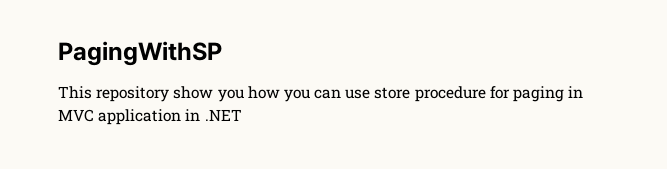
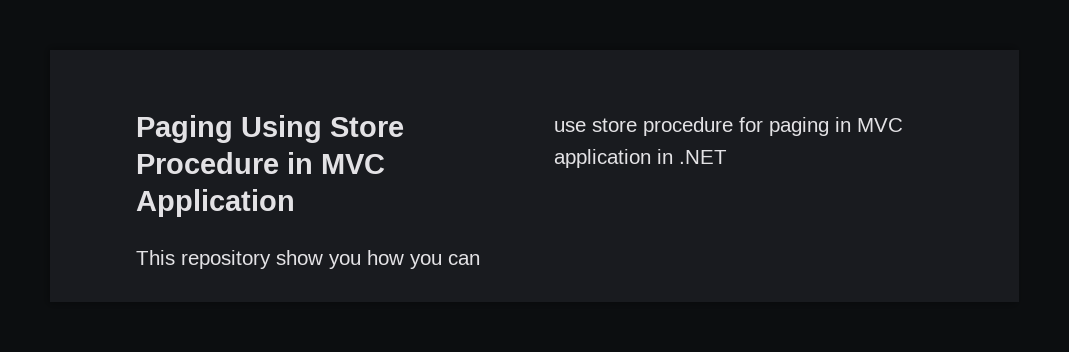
- PagingWithSP
+ Paging Using Store Procedure in MVC Application

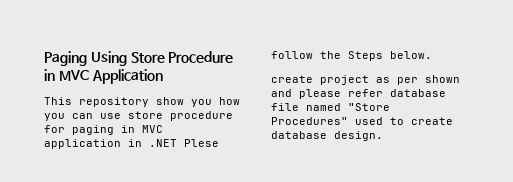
- This repository show you how you can use store procedure for paging in MVC application in .NET
+ This repository show you how you can use store procedure for paging in MVC application in .NET Plese follow the Steps below.
+ create project as per shown and please refer database file named "Store Procedures" used to create database design.

